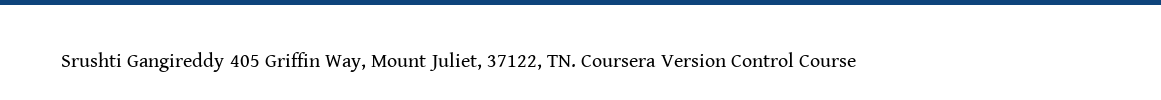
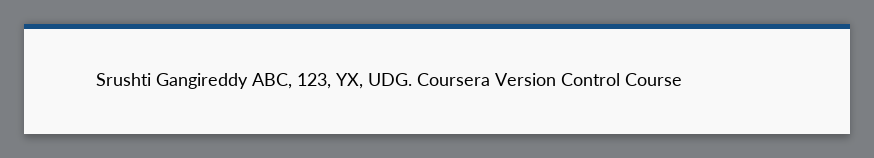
- Srushti Gangireddy 405 Griffin Way, Mount Juliet, 37122, TN. Coursera Version Control Course
+ Srushti Gangireddy ABC, 123, YX, UDG. Coursera Version Control Course

